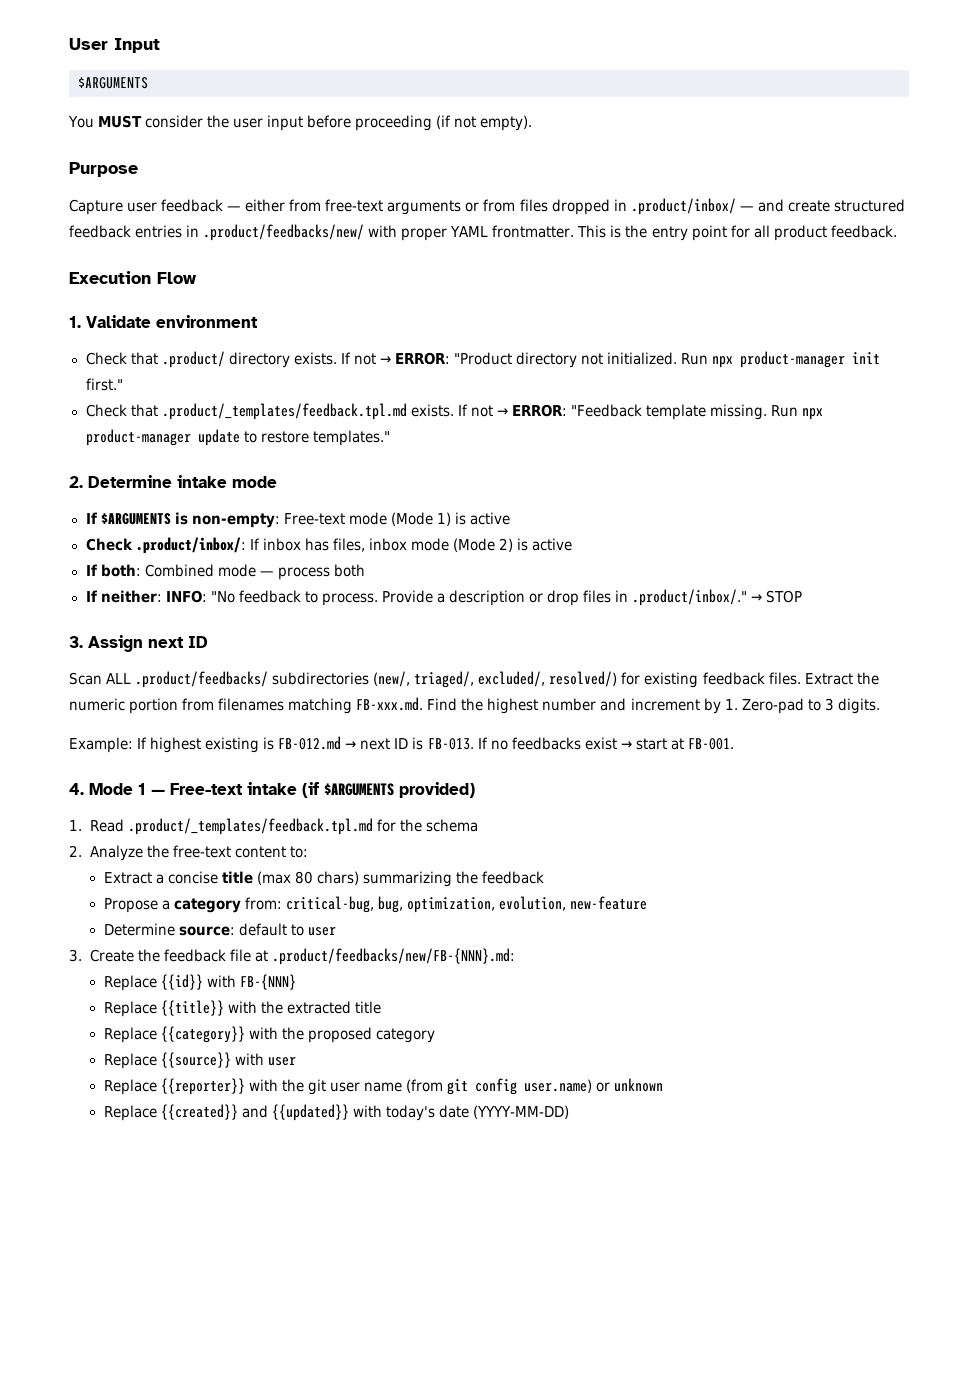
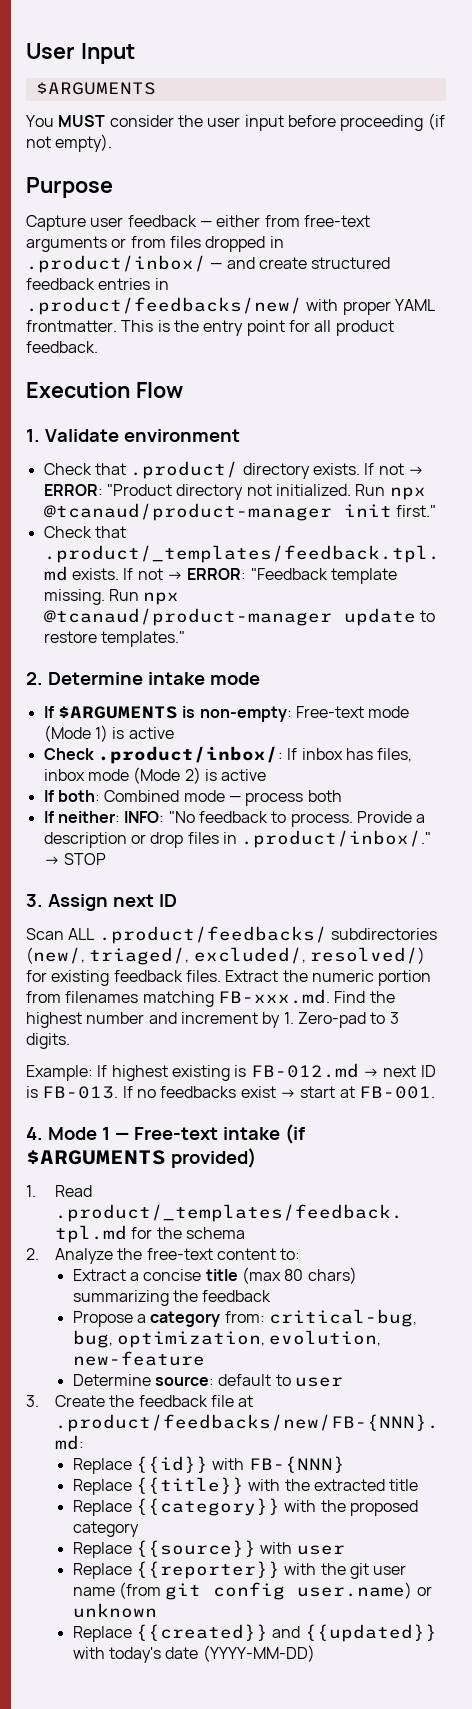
- Run npx product-manager init first."
+ Run npx @tcanaud/product-manager init first."
- Run npx product-manager update to restore templates."
+ Run npx @tcanaud/product-manager update to restore templates."

